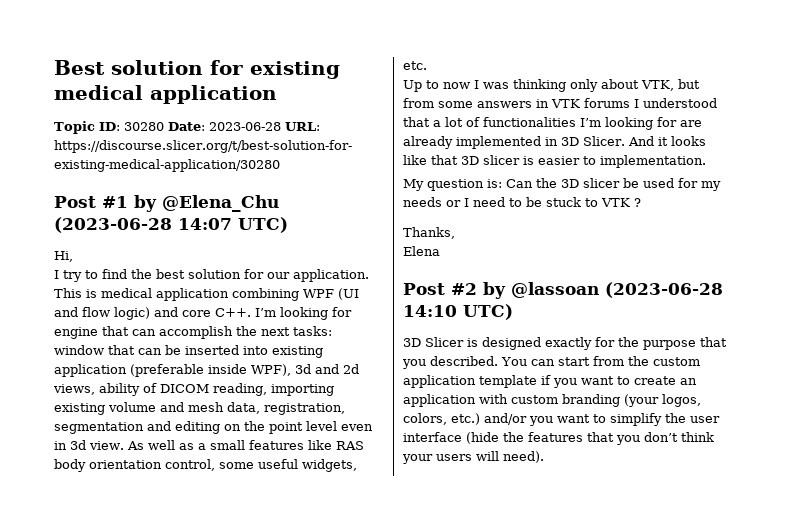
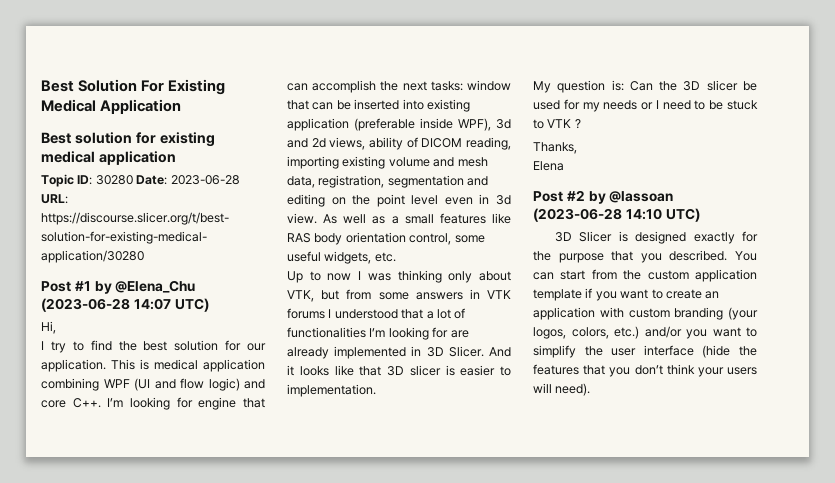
+ Best Solution For Existing Medical Application

